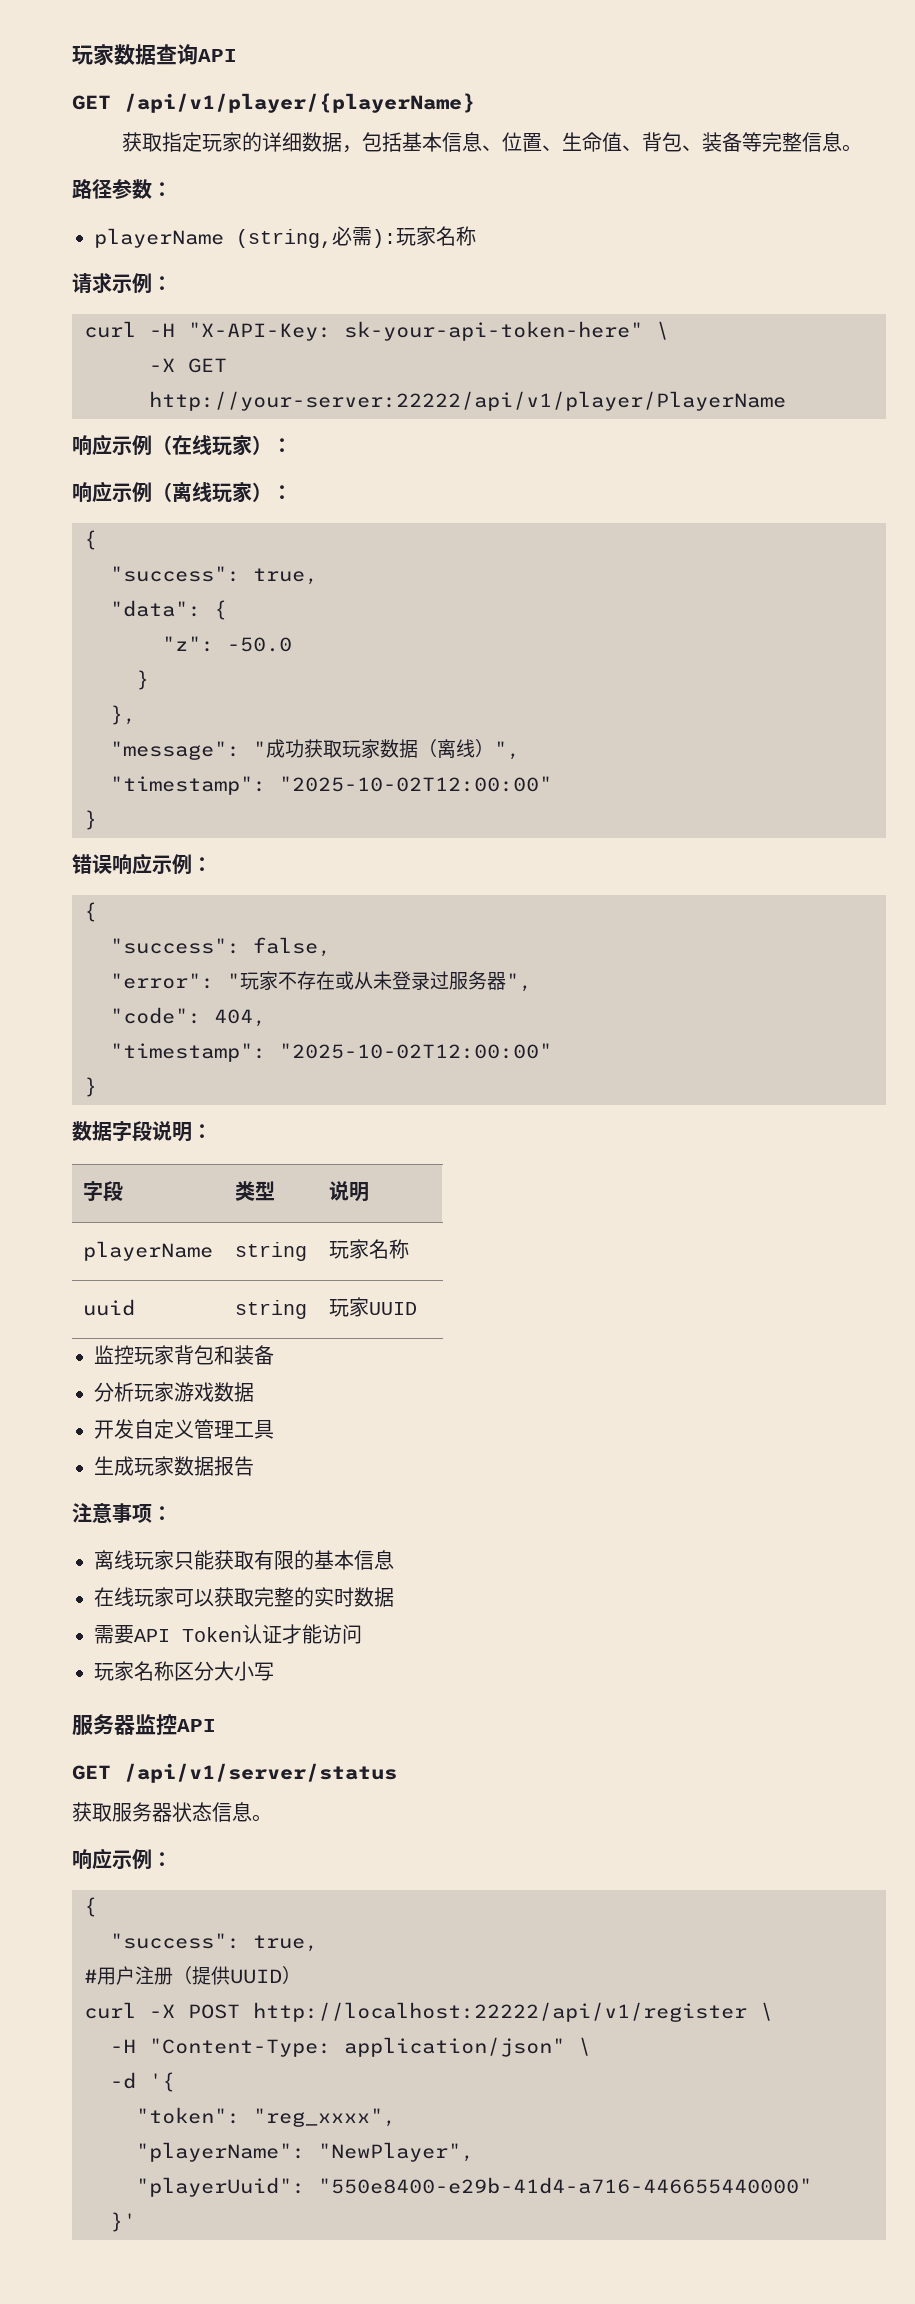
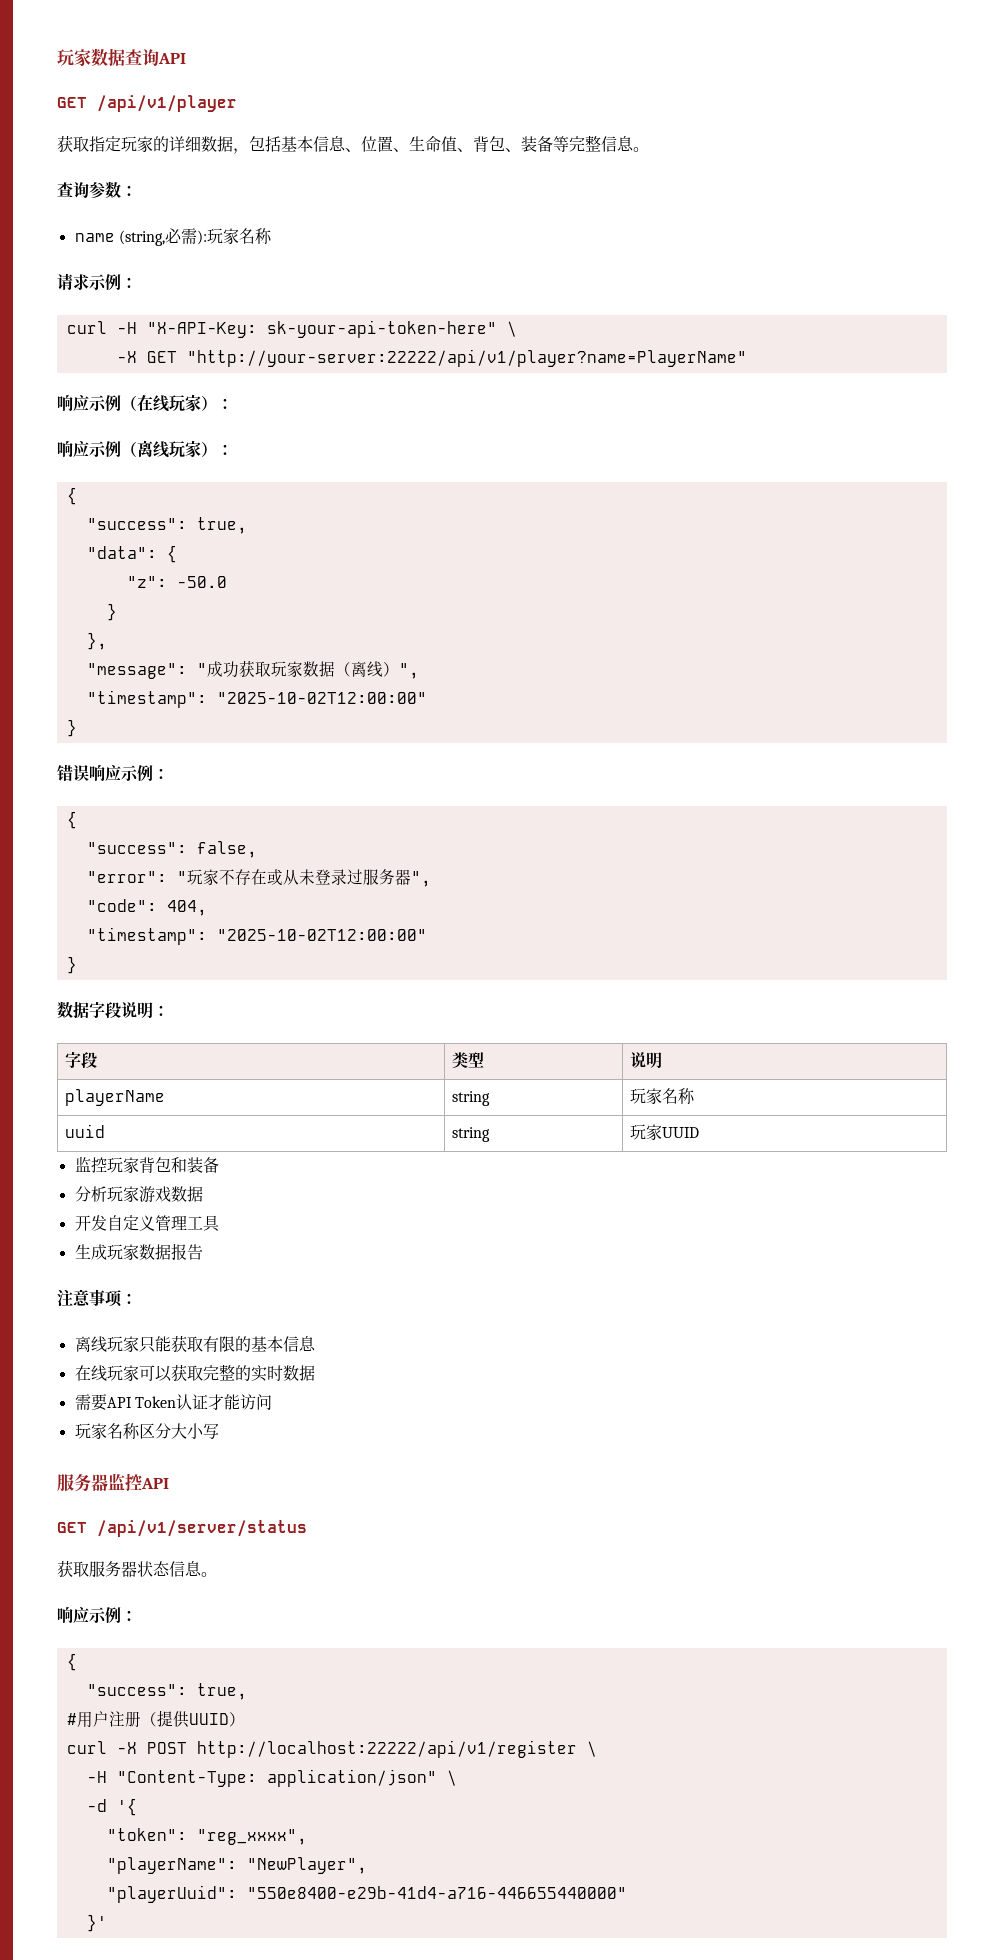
- GET /api/v1/player/{playerName}
+ GET /api/v1/player
- 路径参数：
+ 查询参数：
- playerName (string,必需):玩家名称
+ name (string,必需):玩家名称
- -X GET http://your-server:22222/api/v1/player/PlayerName
+ -X GET "http://your-server:22222/api/v1/player?name=PlayerName"

